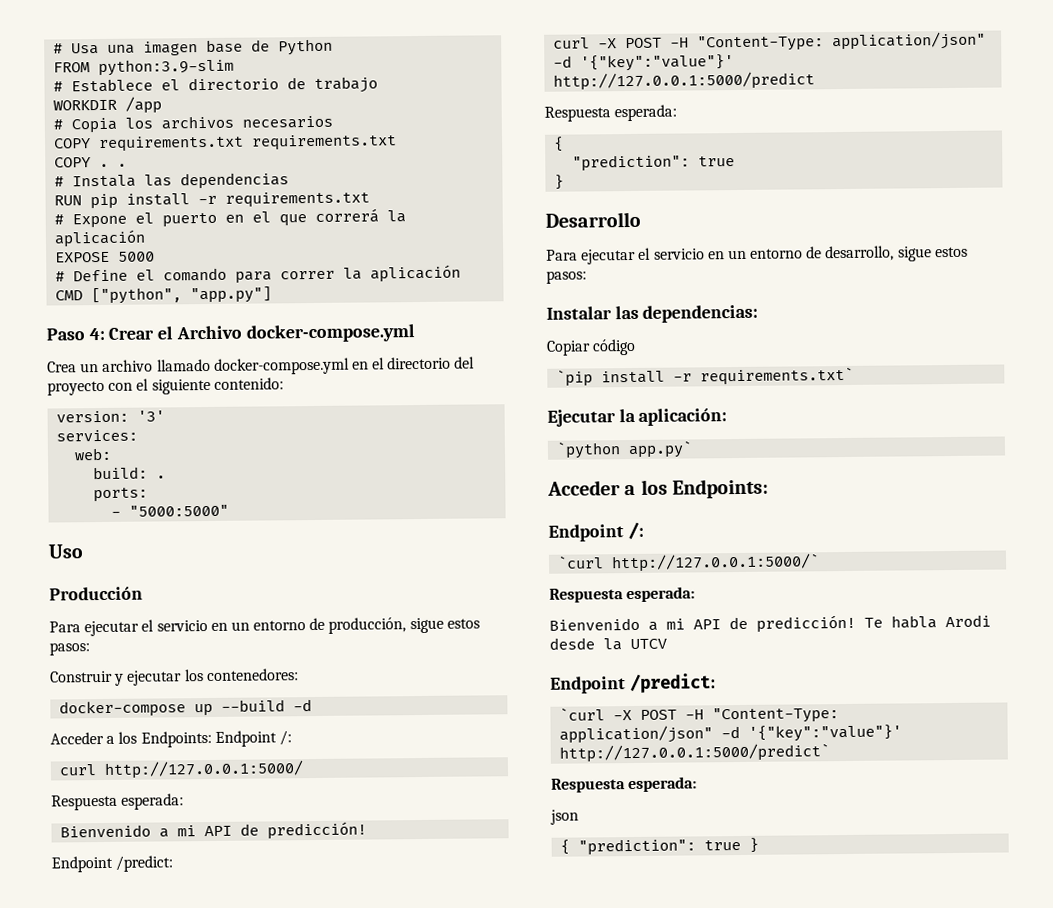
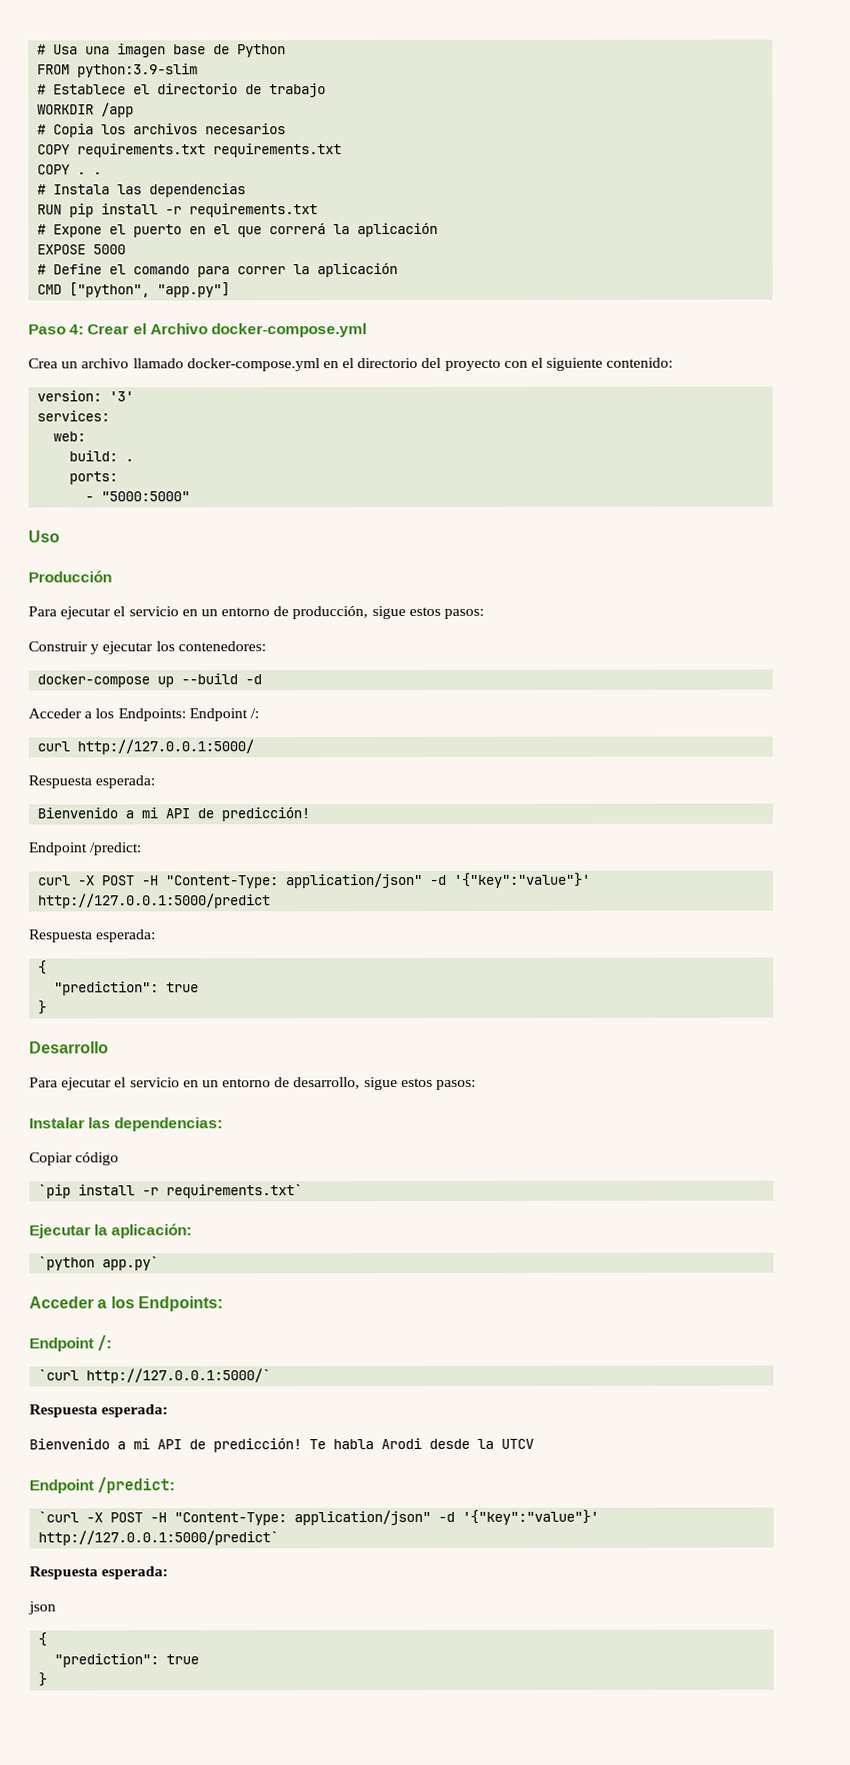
  json
- { "prediction": true }
+ {
+ "prediction": true
+ }

